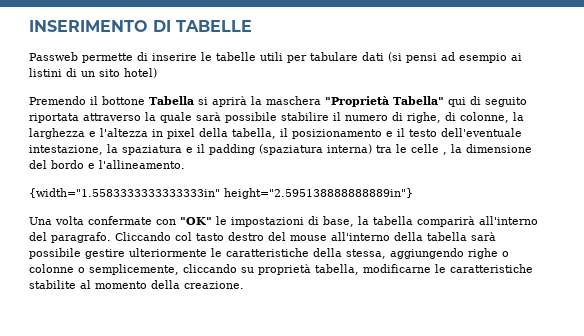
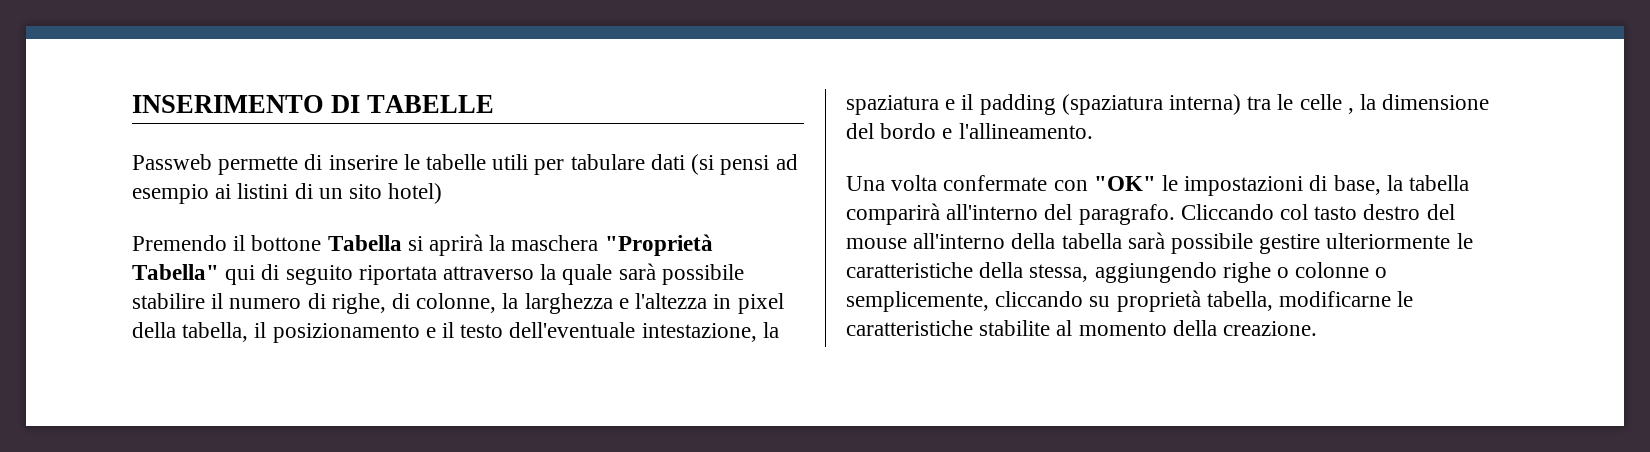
- {width="1.5583333333333333in" height="2.595138888888889in"}

